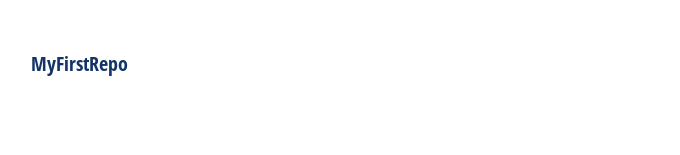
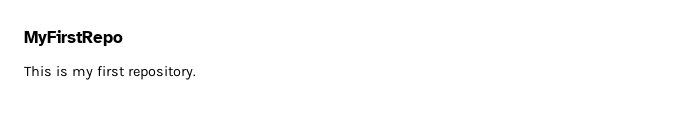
+ This is my first repository.

